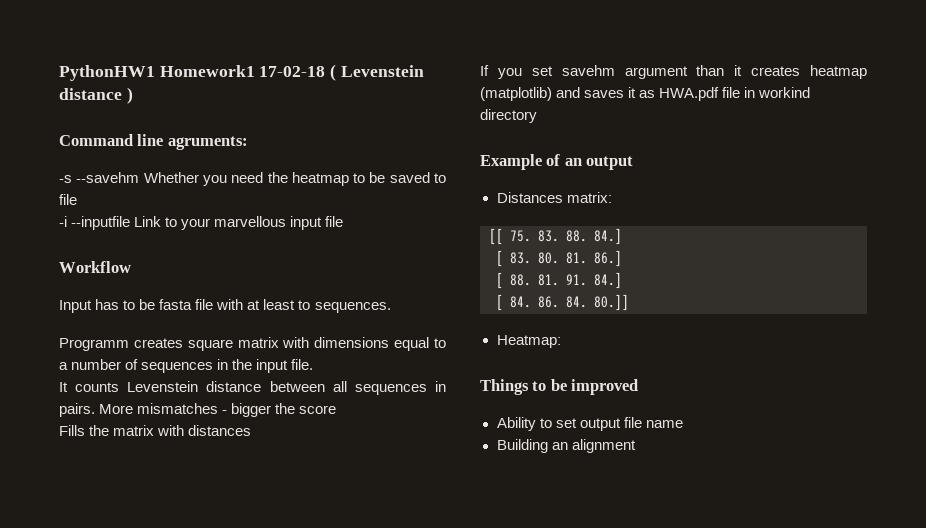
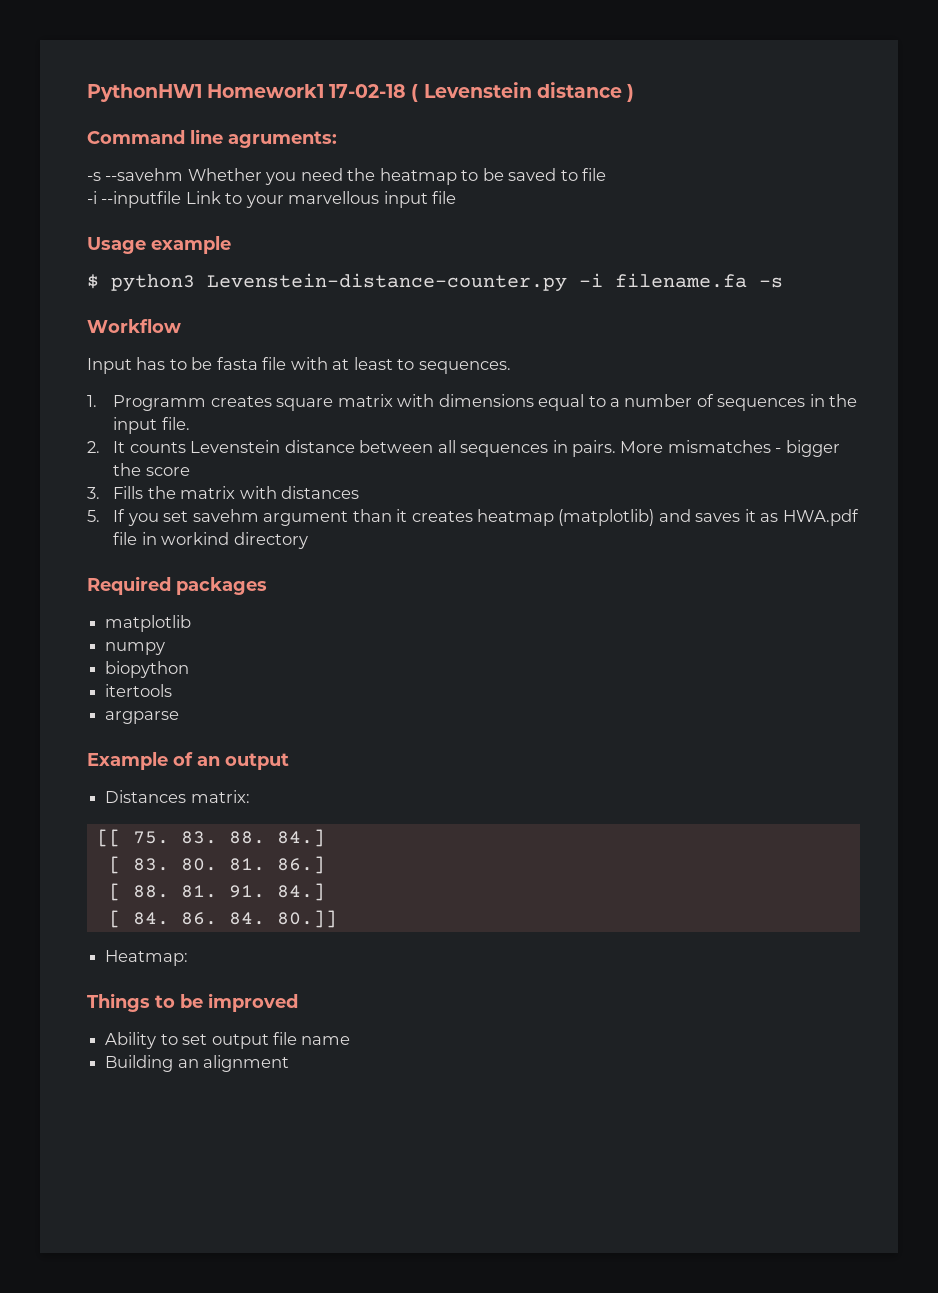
+ Usage example
+ $ python3 Levenstein-distance-counter.py -i filename.fa -s
- Programm creates square matrix with dimensions equal to a number of sequences in the input file.
+ 1. Programm creates square matrix with dimensions equal to a number of sequences in the input file.
- It counts Levenstein distance between all sequences in pairs.
+ 2. It counts Levenstein distance between all sequences in pairs.
- Fills the matrix with distances
+ 3. Fills the matrix with distances
- If you set savehm argument than it creates heatmap (matplotlib) and saves it as HWA.pdf file in workind directory
+ 5. If you set savehm argument than it creates heatmap (matplotlib) and saves it as HWA.pdf file in workind directory
+ Required packages
+ matplotlib
+ numpy
+ biopython
+ itertools
+ argparse

